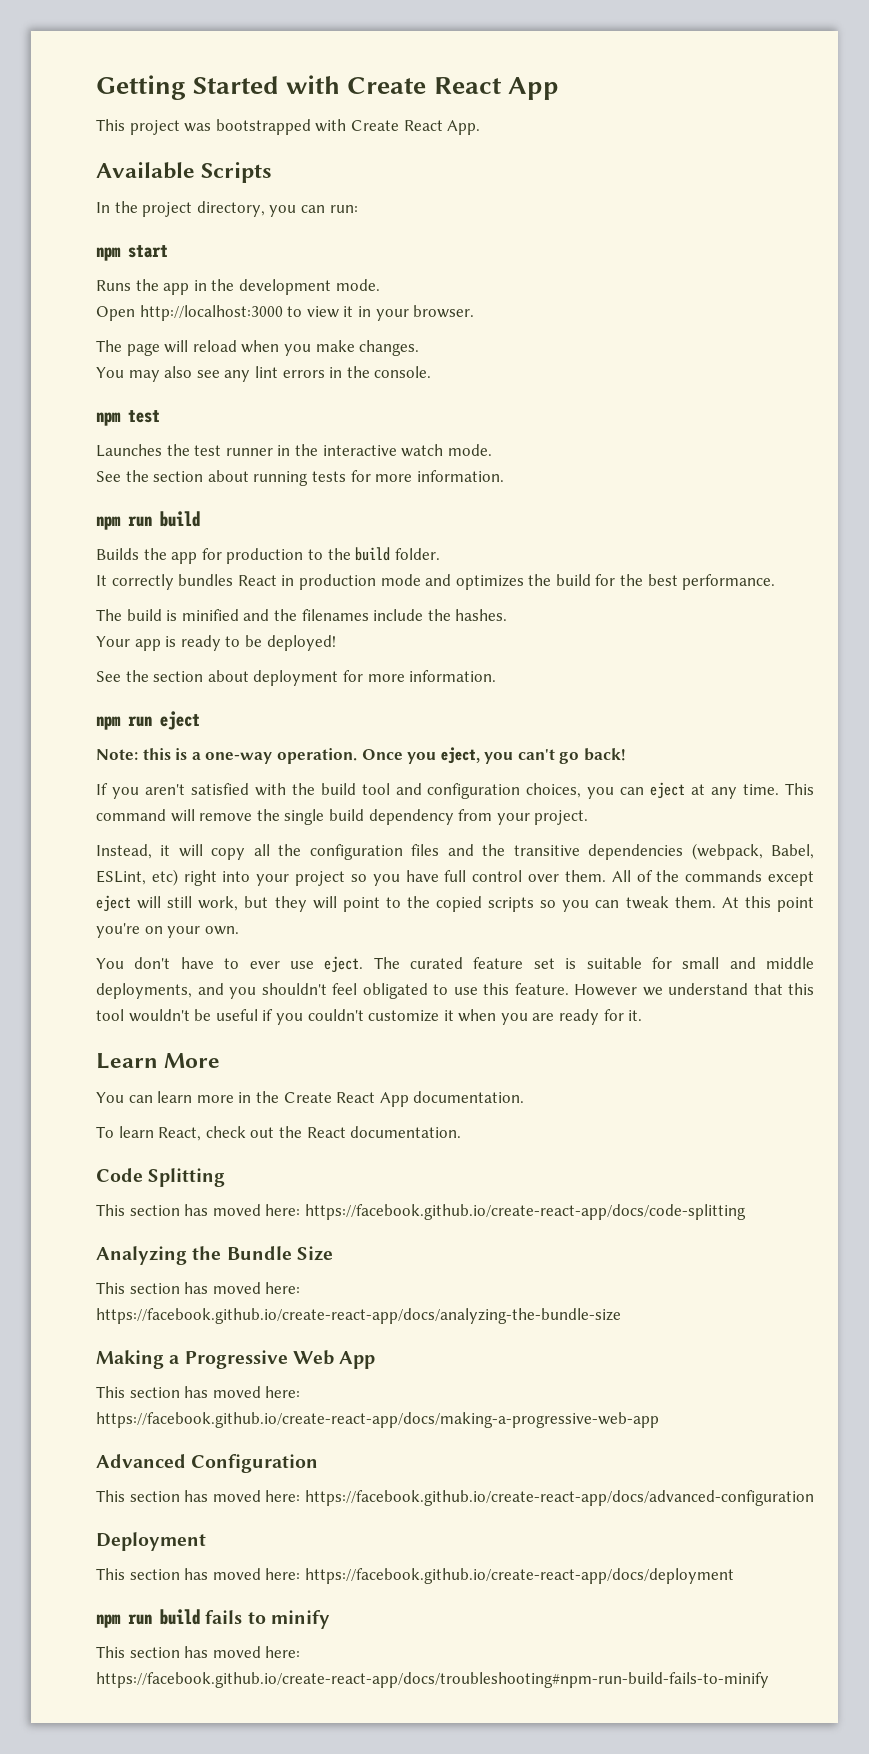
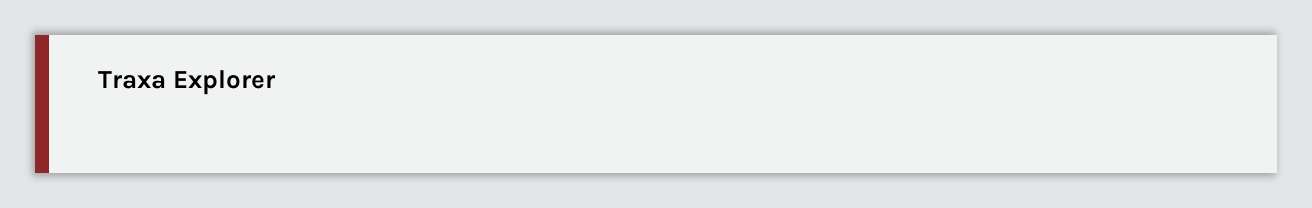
- Getting Started with Create React App
- This project was bootstrapped with Create React App.
- Available Scripts
- In the project directory, you can run:
- npm start
- Runs the app in the development mode.
- Open http://localhost:3000 to view it in your browser.
- The page will reload when you make changes.
- You may also see any lint errors in the console.
- npm test
- Launches the test runner in the interactive watch mode.
- See the section about running tests for more information.
- npm run build
- Builds the app for production to the build folder.
- It correctly bundles React in production mode and optimizes the build for the best performance.
- The build is minified and the filenames include the hashes.
- Your app is ready to be deployed!
- See the section about deployment for more information.
- npm run eject
- Note: this is a one-way operation. Once you eject, you can't go back!
- If you aren't satisfied with the build tool and configuration choices, you can eject at any time. This command will remove the single build dependency from your project.
- Instead, it will copy all the configuration files and the transitive dependencies (webpack, Babel, ESLint, etc) right into your project so you have full control over them. All of the commands except eject will still work, but they will point to the copied scripts so you can tweak them. At this point you're on your own.
- You don't have to ever use eject. The curated feature set is suitable for small and middle deployments, and you shouldn't feel obligated to use this feature. However we understand that this tool wouldn't be useful if you couldn't customize it when you are ready for it.
- Learn More
- You can learn more in the Create React App documentation.
- To learn React, check out the React documentation.
- Code Splitting
- This section has moved here: https://facebook.github.io/create-react-app/docs/code-splitting
- Analyzing the Bundle Size
- This section has moved here: https://facebook.github.io/create-react-app/docs/analyzing-the-bundle-size
- Making a Progressive Web App
- This section has moved here: https://facebook.github.io/create-react-app/docs/making-a-progressive-web-app
- Advanced Configuration
- This section has moved here: https://facebook.github.io/create-react-app/docs/advanced-configuration
- Deployment
- This section has moved here: https://facebook.github.io/create-react-app/docs/deployment
- npm run build fails to minify
- This section has moved here: https://facebook.github.io/create-react-app/docs/troubleshooting#npm-run-build-fails-to-minify
+ Traxa Explorer

